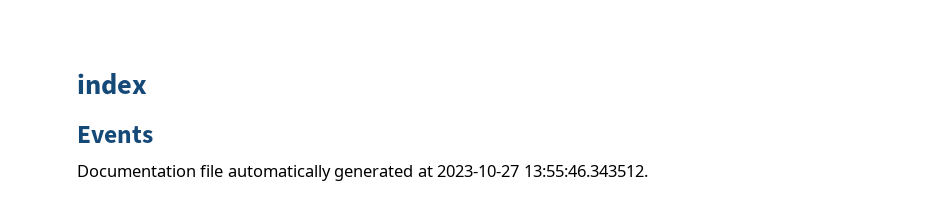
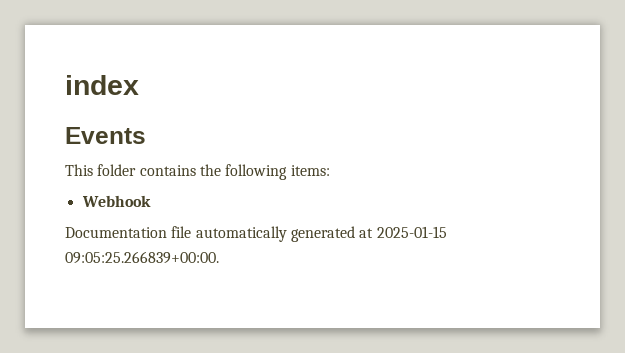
+ This folder contains the following items:
+ Webhook
- Documentation file automatically generated at 2023-10-27 13:55:46.343512.
+ Documentation file automatically generated at 2025-01-15 09:05:25.266839+00:00.

